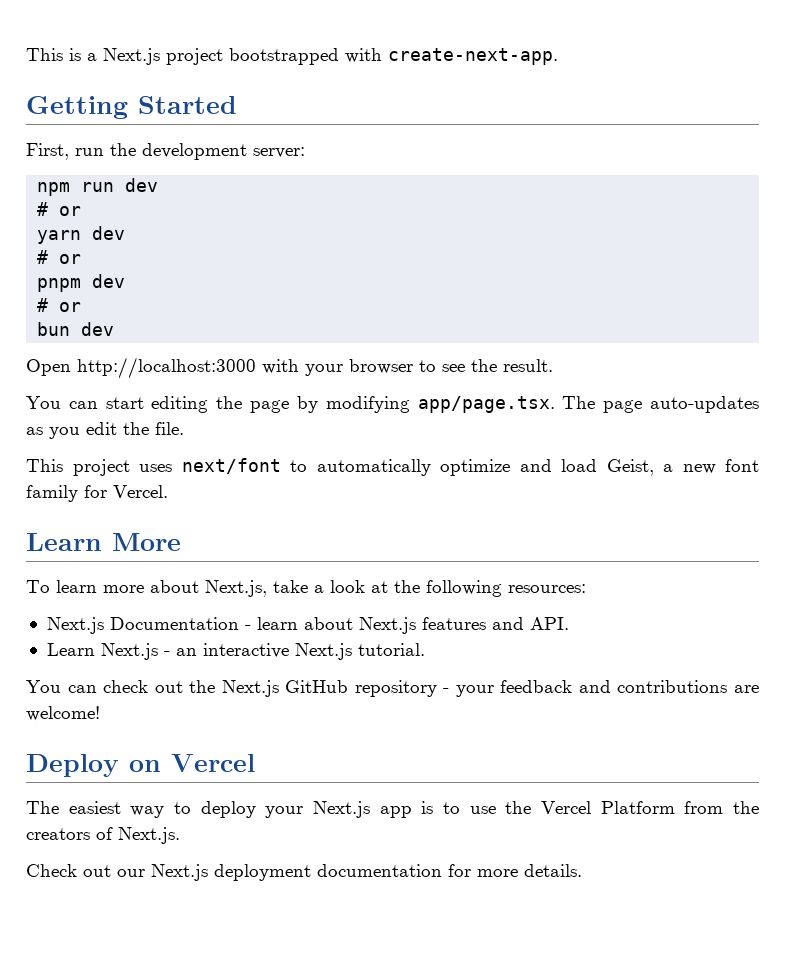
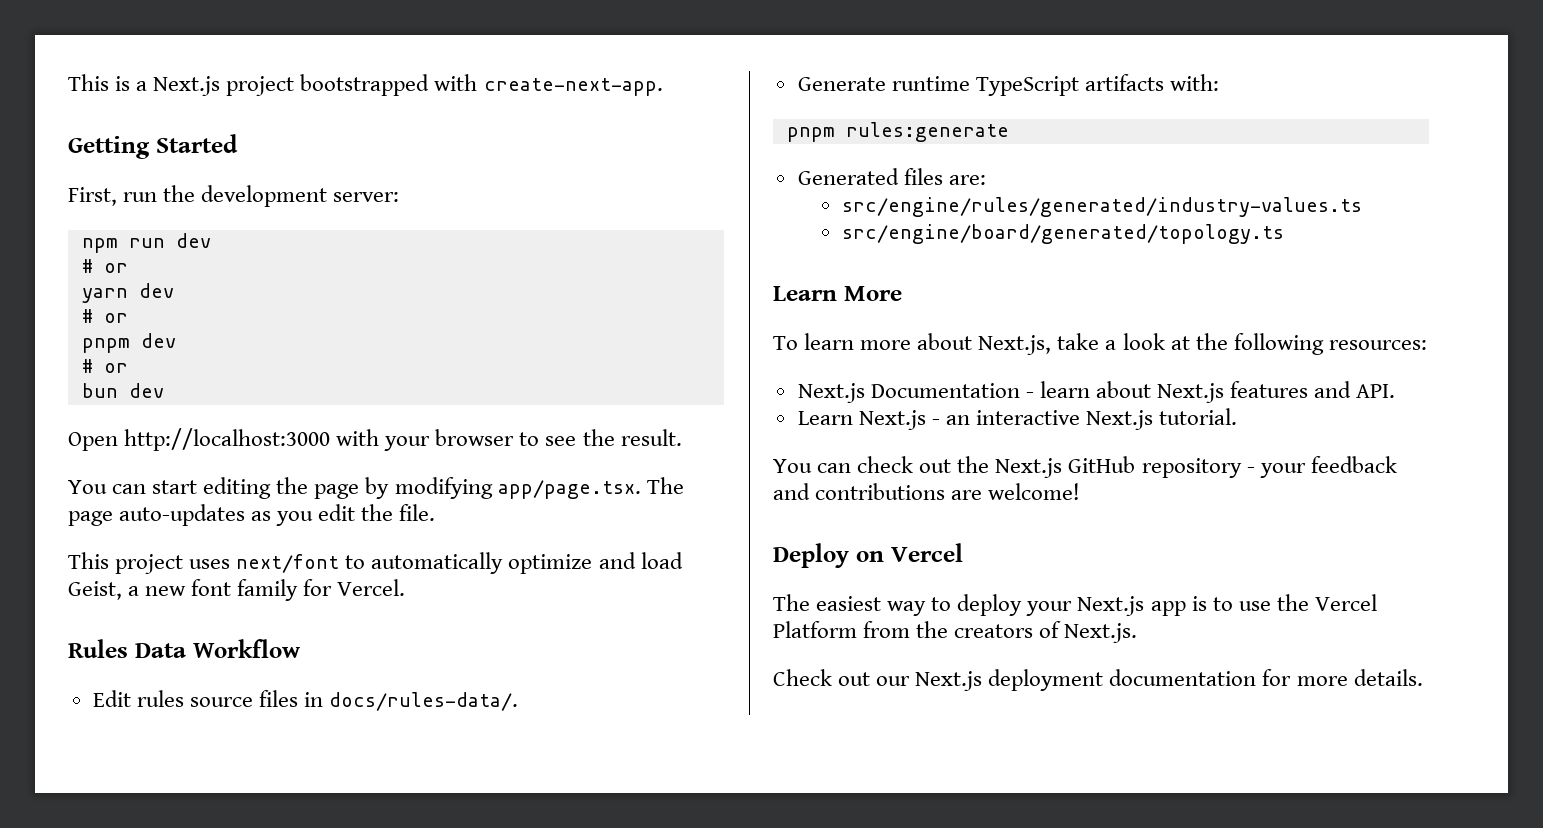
+ Rules Data Workflow
+ Edit rules source files in docs/rules-data/.
+ Generate runtime TypeScript artifacts with:
+ pnpm rules:generate
+ Generated files are:
+ src/engine/rules/generated/industry-values.ts
+ src/engine/board/generated/topology.ts

